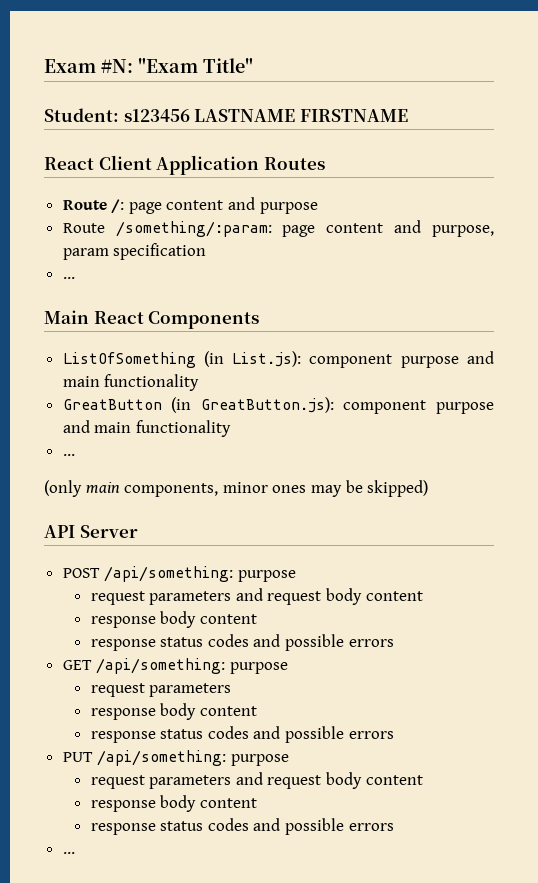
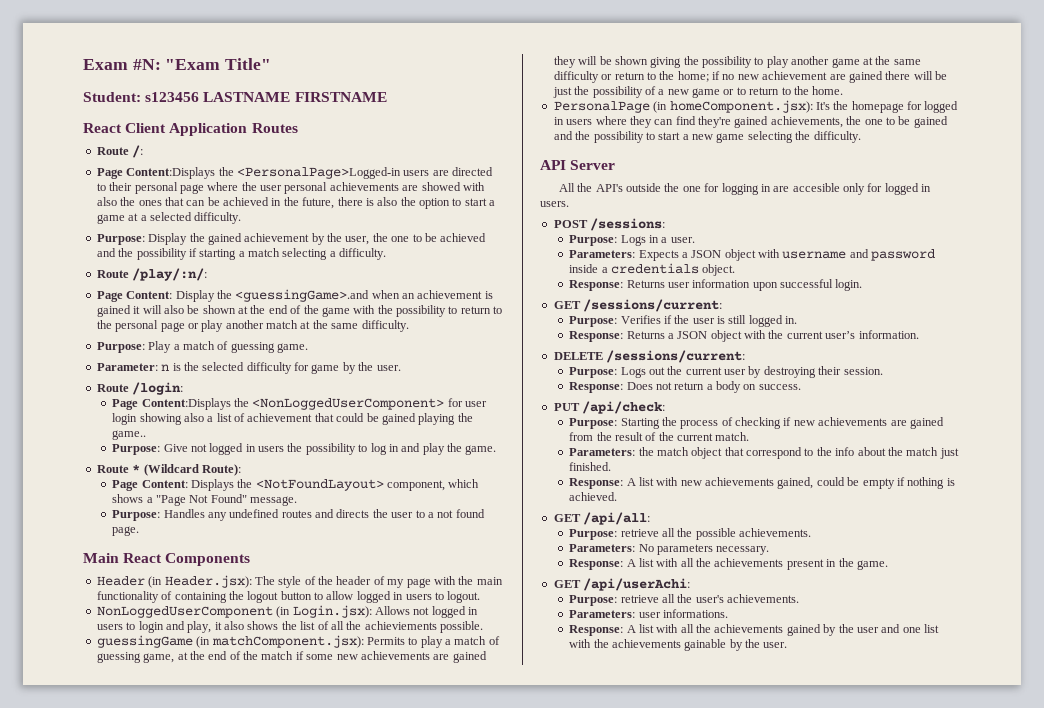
- Route /: page content and purpose
- Route /something/:param: page content and purpose, param specification
- ...
+ Route /:
+ Page Content:Displays the <PersonalPage>Logged-in users are directed to their personal page where the user personal achievements are showed with also the ones that can be achieved in the future, there is also the option to start a game at a selected difficulty.
+ Purpose: Display the gained achievement by the user, the one to be achieved and the possibility if starting a match selecting a difficulty.
+ Route /play/:n/:
+ Page Content: Display the <guessingGame>.and when an achievement is gained it will also be shown at the end of the game with the possibility to return to the personal page or play another match at the same difficulty.
+ Purpose: Play a match of guessing game.
+ Parameter: n is the selected difficulty for game by the user.
+ Route /login:
+ Page Content:Displays the <NonLoggedUserComponent> for user login showing also a list of achievement that could be gained playing the game..
+ Purpose: Give not logged in users the possibility to log in and play the game.
+ Route * (Wildcard Route):
+ Page Content: Displays the <NotFoundLayout> component, which shows a "Page Not Found" message.
+ Purpose: Handles any undefined routes and directs the user to a not found page.
  Main React Components
- ListOfSomething (in List.js): component purpose and main functionality
- GreatButton (in GreatButton.js): component purpose and main functionality
- ...
- (only main components, minor ones may be skipped)
+ Header (in Header.jsx): The style of the header of my page with the main functionality of containing the logout button to allow logged in users to logout.
+ NonLoggedUserComponent (in Login.jsx): Allows not logged in users to login and play, it also shows the list of all the achieviements possible.
+ guessingGame (in matchComponent.jsx): Permits to play a match of guessing game, at the end of the match if some new achievements are gained they will be shown giving the possibility to play another game at the same difficulty or return to the home; if no new achievement are gained there will be just the possibility of a new game or to return to the home.
+ PersonalPage (in homeComponent.jsx): It's the homepage for logged in users where they can find they're gained achievements, the one to be gained and the possibility to start a new game selecting the difficulty.
  API Server
- POST /api/something: purpose
- request parameters and request body content
- response body content
- response status codes and possible errors
- GET /api/something: purpose
- request parameters
- response body content
- response status codes and possible errors
- PUT /api/something: purpose
- request parameters and request body content
- response body content
- response status codes and possible errors
- ...
+ All the API's outside the one for logging in are accesible only for logged in users.
+ POST /sessions:
+ Purpose: Logs in a user.
+ Parameters: Expects a JSON object with username and password inside a credentials object.
+ Response: Returns user information upon successful login.
+ GET /sessions/current:
+ Purpose: Verifies if the user is still logged in.
+ Response: Returns a JSON object with the current user’s information.
+ DELETE /sessions/current:
+ Purpose: Logs out the current user by destroying their session.
+ Response: Does not return a body on success.
+ PUT /api/check:
+ Purpose: Starting the process of checking if new achievements are gained from the result of the current match.
+ Parameters: the match object that correspond to the info about the match just finished.
+ Response: A list with new achievements gained, could be empty if nothing is achieved.
+ GET /api/all:
+ Purpose: retrieve all the possible achievements.
+ Parameters: No parameters necessary.
+ Response: A list with all the achievements present in the game.
+ GET /api/userAchi:
+ Purpose: retrieve all the user's achievements.
+ Parameters: user informations.
+ Response: A list with all the achievements gained by the user and one list with the achievements gainable by the user.

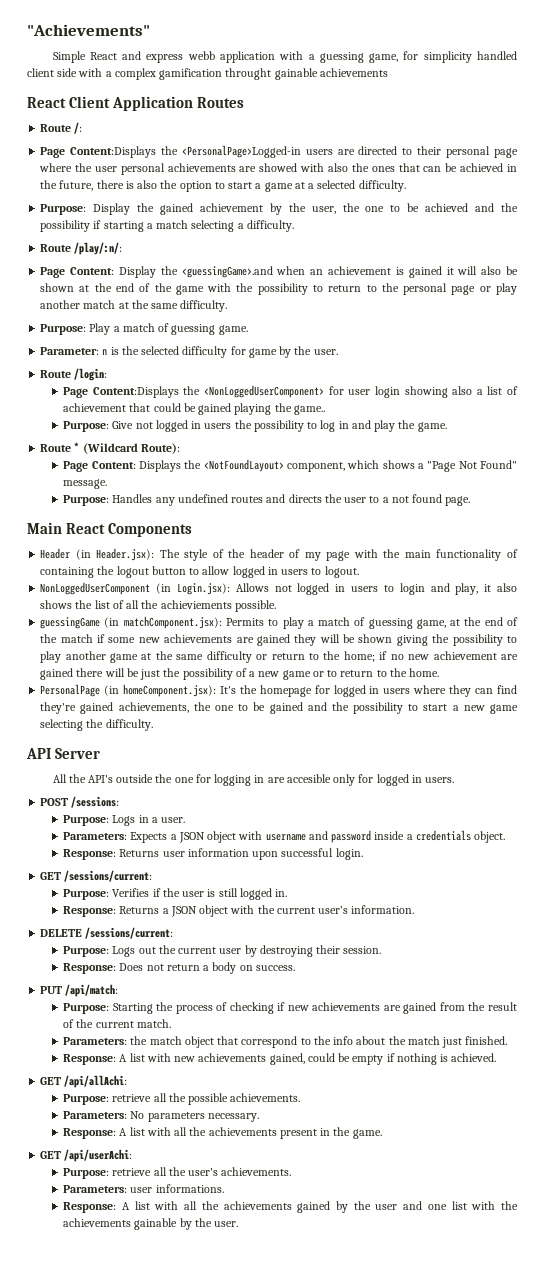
- Exam #N: "Exam Title"
- Student: s123456 LASTNAME FIRSTNAME
+ "Achievements"
+ Simple React and express webb application with a guessing game, for simplicity handled client side with a complex gamification throught gainable achievements
- PUT /api/check:
+ PUT /api/match:
- GET /api/all:
+ GET /api/allAchi:

